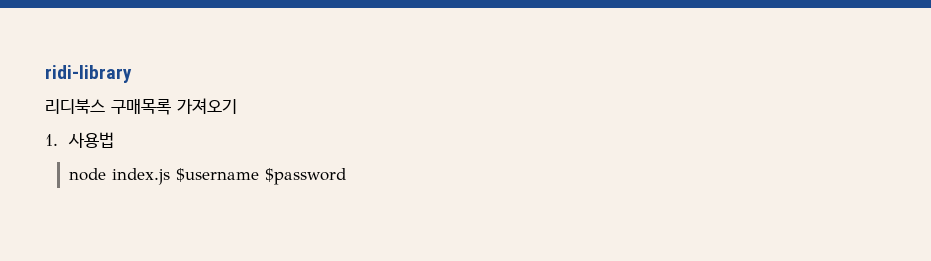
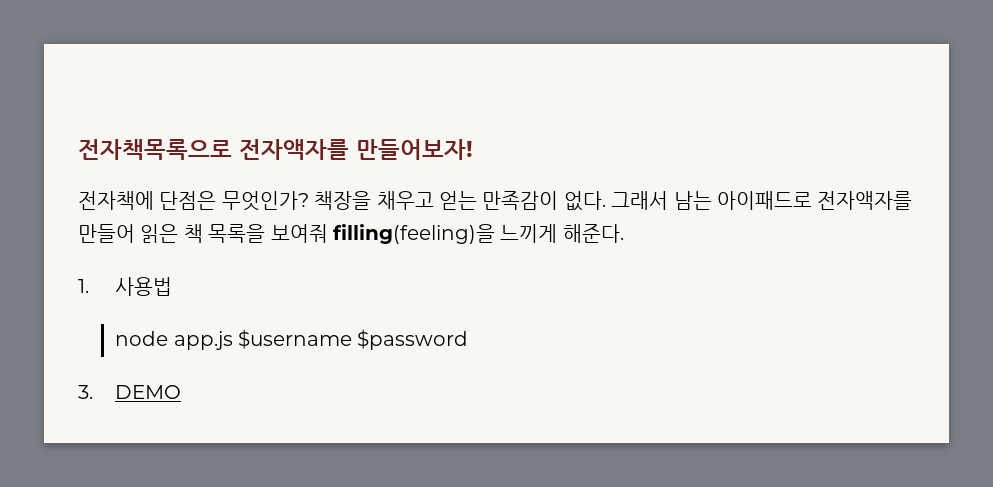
- ridi-library
- 리디북스 구매목록 가져오기
+ 전자책목록으로 전자액자를 만들어보자!
+ 전자책에 단점은 무엇인가? 책장을 채우고 얻는 만족감이 없다. 그래서 남는 아이패드로 전자액자를 만들어 읽은 책 목록을 보여줘 filling(feeling)을 느끼게 해준다.
- node index.js $username $password
+ node app.js $username $password
+ 3. DEMO

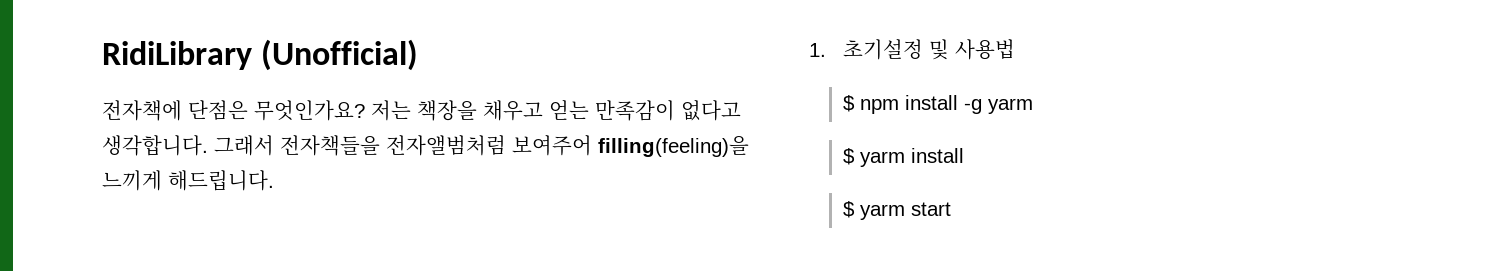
- 전자책목록으로 전자액자를 만들어보자!
+ RidiLibrary (Unofficial)
- 전자책에 단점은 무엇인가? 책장을 채우고 얻는 만족감이 없다. 그래서 남는 아이패드로 전자액자를 만들어 읽은 책 목록을 보여줘 filling(feeling)을 느끼게 해준다.
+ 전자책에 단점은 무엇인가요? 저는 책장을 채우고 얻는 만족감이 없다고 생각합니다. 그래서 전자책들을 전자앨범처럼 보여주어 filling(feeling)을 느끼게 해드립니다.
- 1. 사용법
+ 1. 초기설정 및 사용법
- node app.js $username $password
- 3. DEMO
+ $ npm install -g yarm
+ $ yarm install
+ $ yarm start

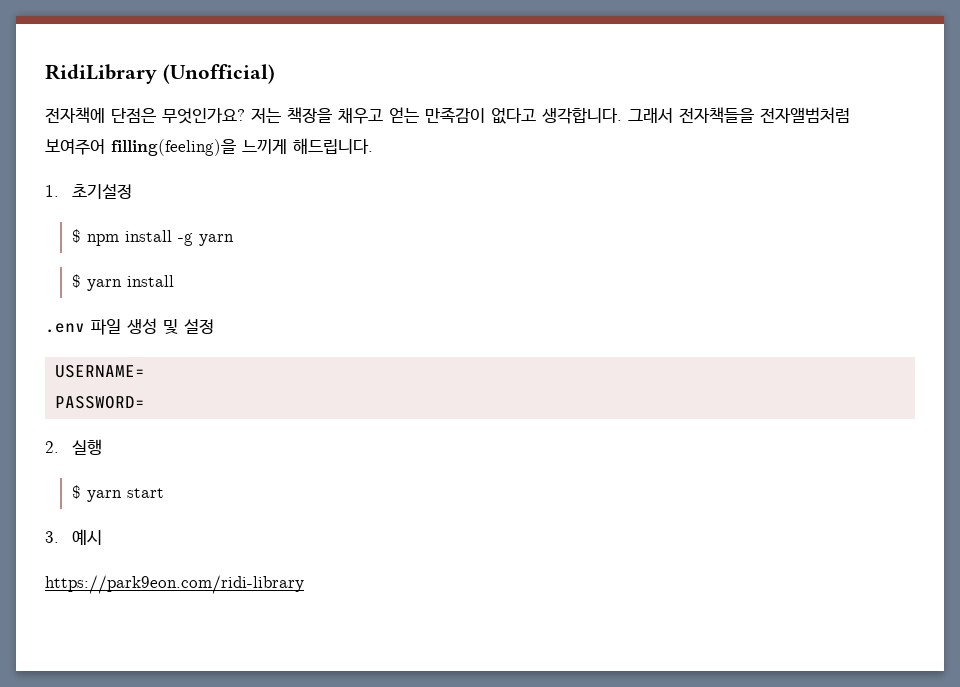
- 1. 초기설정 및 사용법
+ 1. 초기설정
- $ npm install -g yarm
- $ yarm install
- $ yarm start
+ $ npm install -g yarn
+ $ yarn install
+ .env 파일 생성 및 설정
+ USERNAME=
+ PASSWORD=
+ 2. 실행
+ $ yarn start
+ 3. 예시
+ https://park9eon.com/ridi-library

